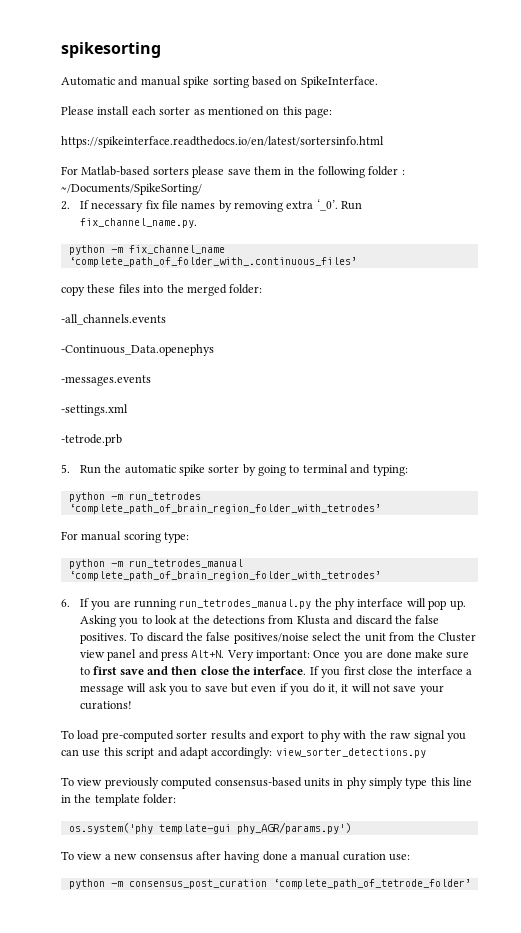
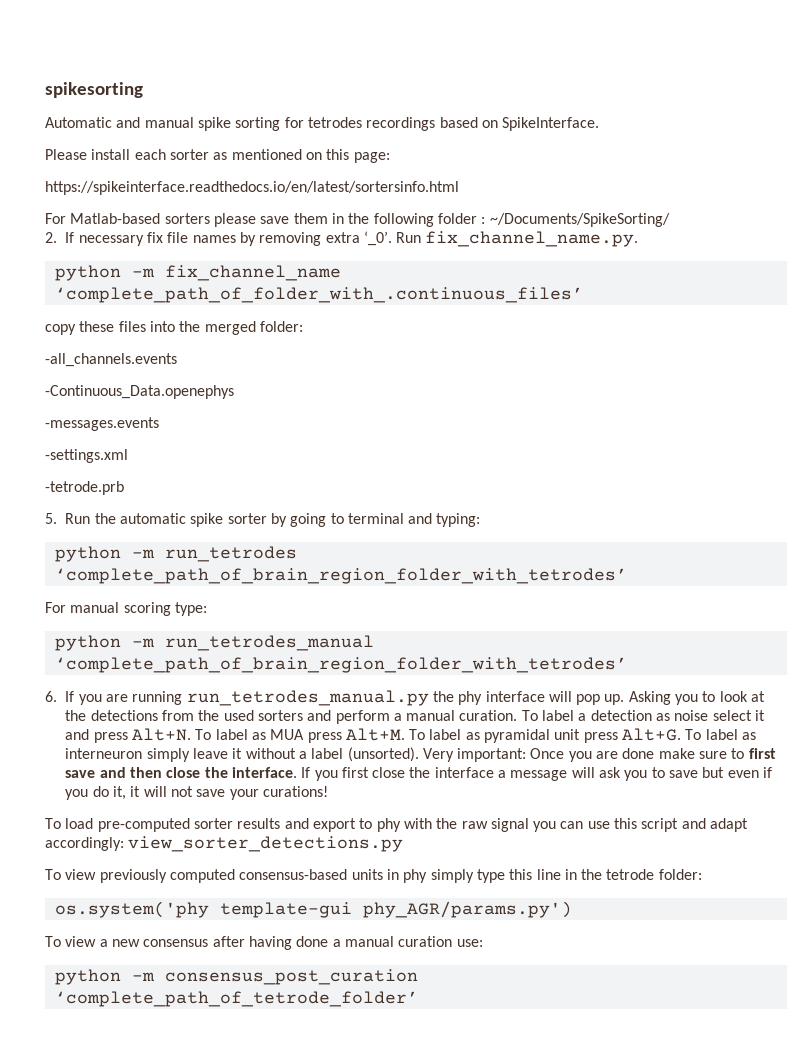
- Automatic and manual spike sorting based on SpikeInterface.
+ Automatic and manual spike sorting for tetrodes recordings based on SpikeInterface.
- Asking you to look at the detections from Klusta and discard the false positives. To discard the false positives/noise select the unit from the Cluster view panel and press Alt+N.
+ Asking you to look at the detections from the used sorters and perform a manual curation. To label a detection as noise select it and press Alt+N. To label as MUA press Alt+M. To label as pyramidal unit press Alt+G. To label as interneuron simply leave it without a label (unsorted).
- To view previously computed consensus-based units in phy simply type this line in the template folder:
+ To view previously computed consensus-based units in phy simply type this line in the tetrode folder:

